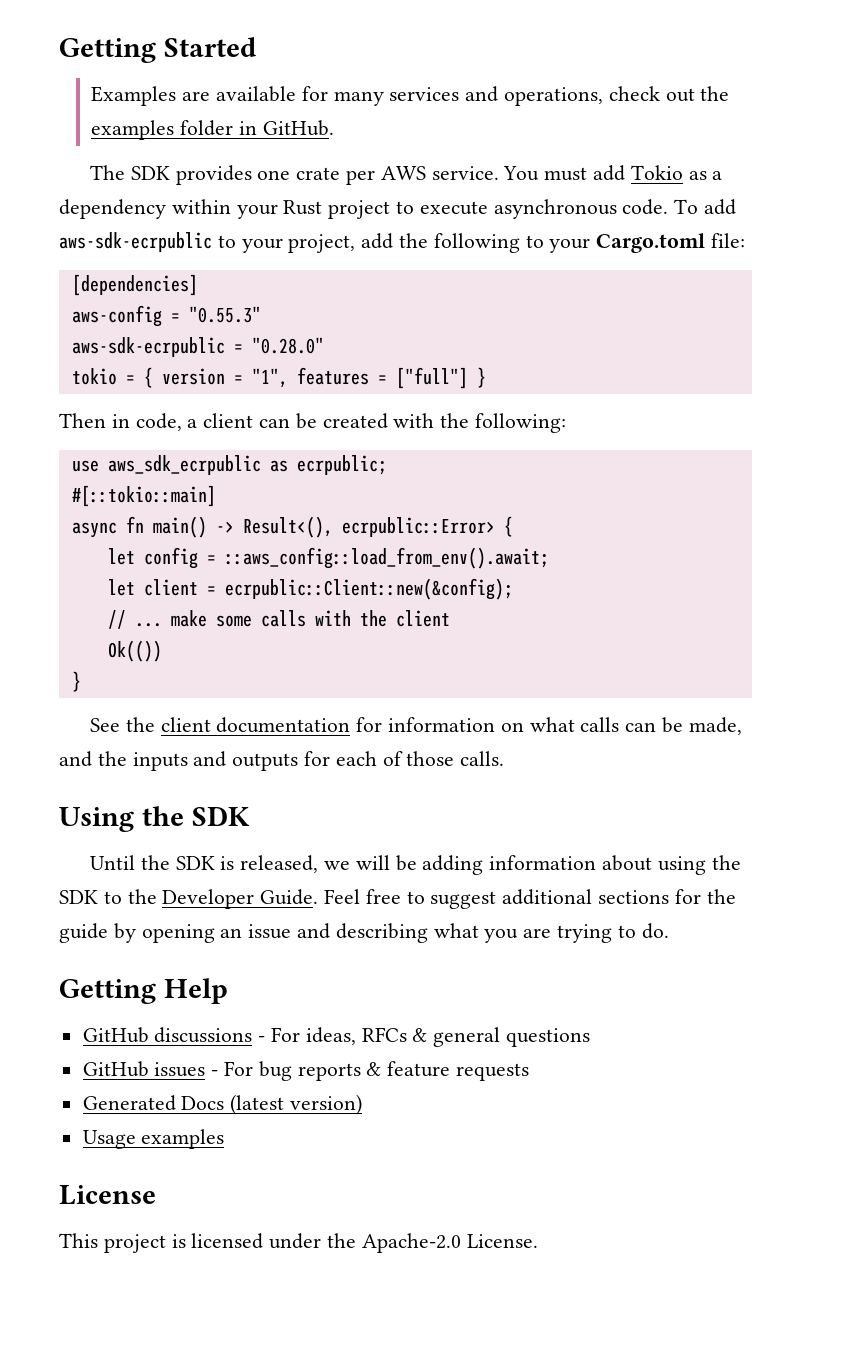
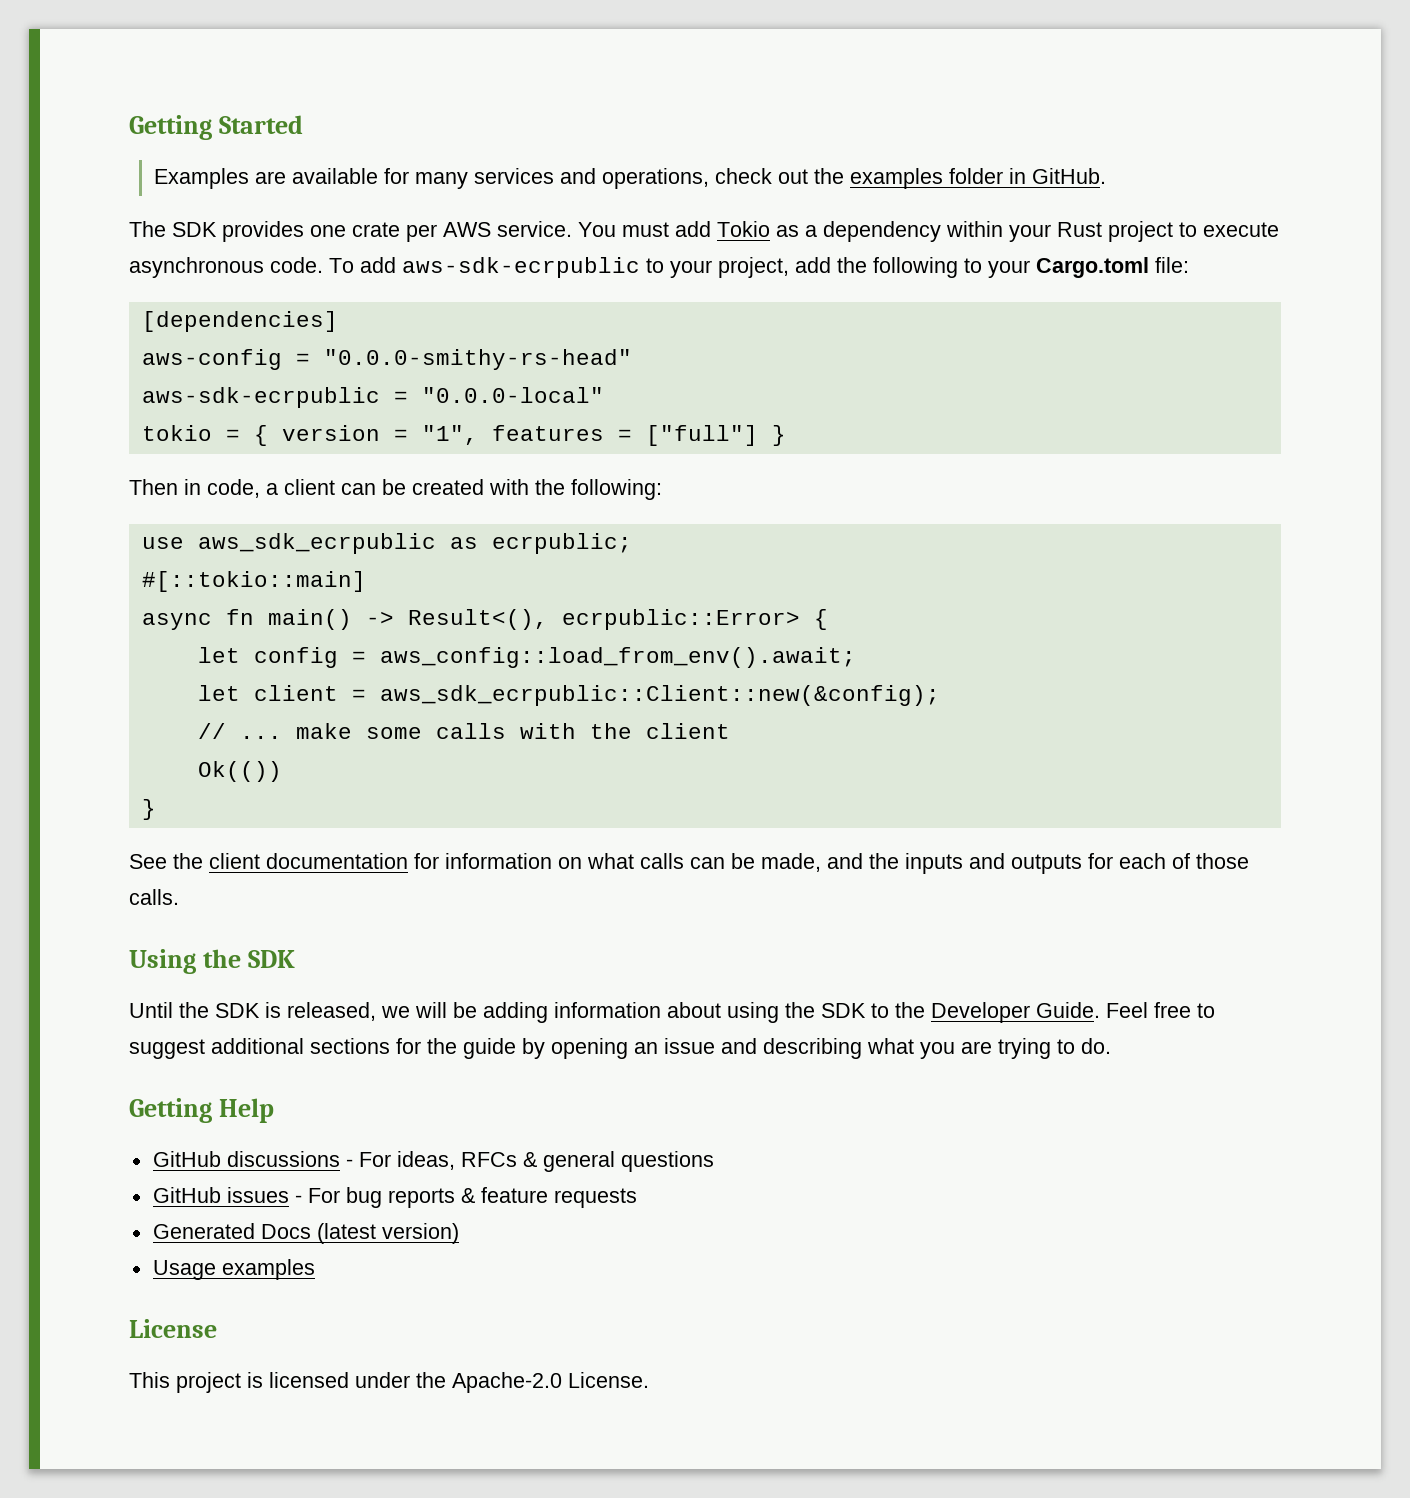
- aws-config = "0.55.3"
+ aws-config = "0.0.0-smithy-rs-head"
- aws-sdk-ecrpublic = "0.28.0"
+ aws-sdk-ecrpublic = "0.0.0-local"
- let config = ::aws_config::load_from_env().await;
+ let config = aws_config::load_from_env().await;
- let client = ecrpublic::Client::new(&config);
+ let client = aws_sdk_ecrpublic::Client::new(&config);

